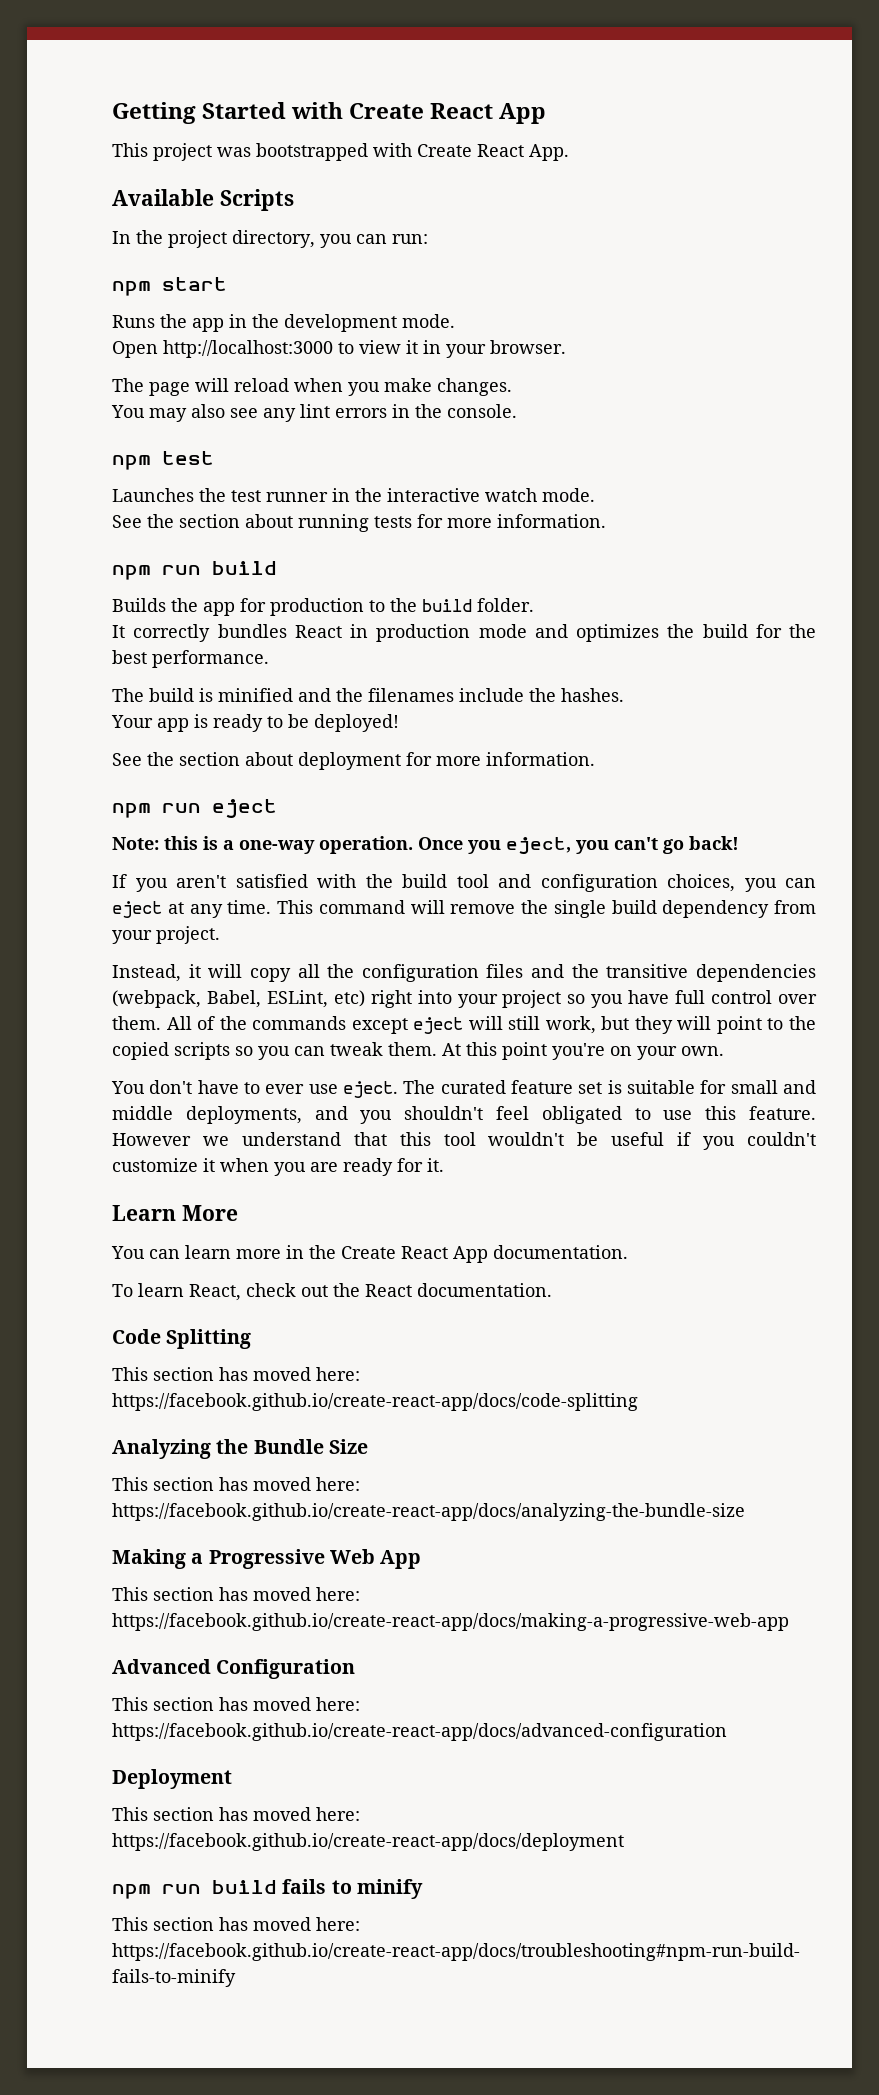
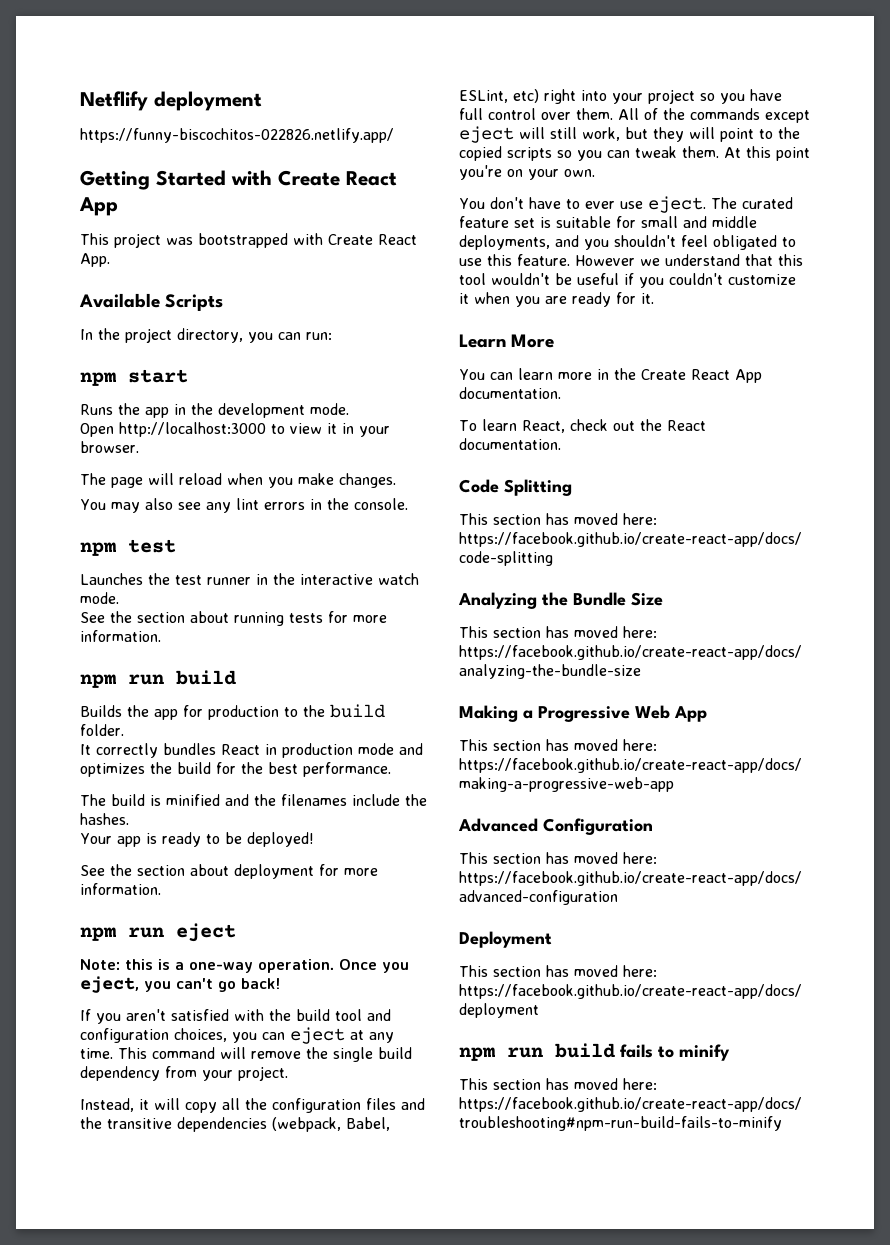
+ Netflify deployment
+ https://funny-biscochitos-022826.netlify.app/

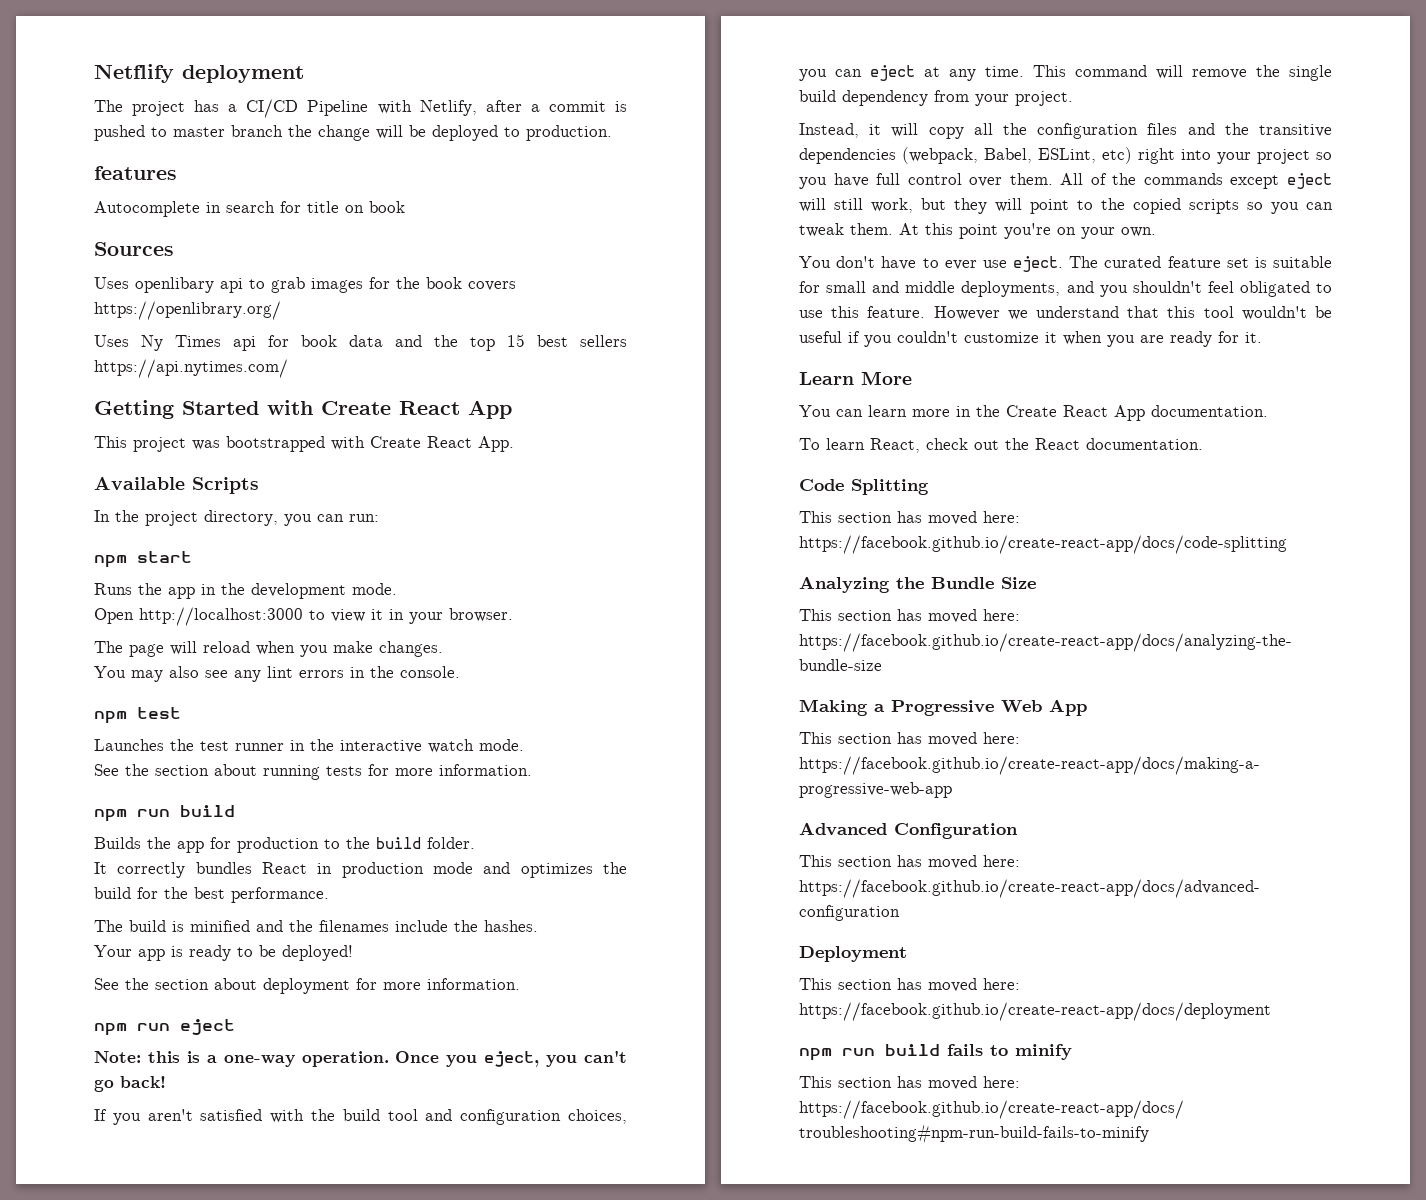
- https://funny-biscochitos-022826.netlify.app/
+ The project has a CI/CD Pipeline with Netlify, after a commit is pushed to master branch the change will be deployed to production.
+ features
+ Autocomplete in search for title on book
+ Sources
+ Uses openlibary api to grab images for the book covers https://openlibrary.org/
+ Uses Ny Times api for book data and the top 15 best sellers https://api.nytimes.com/

